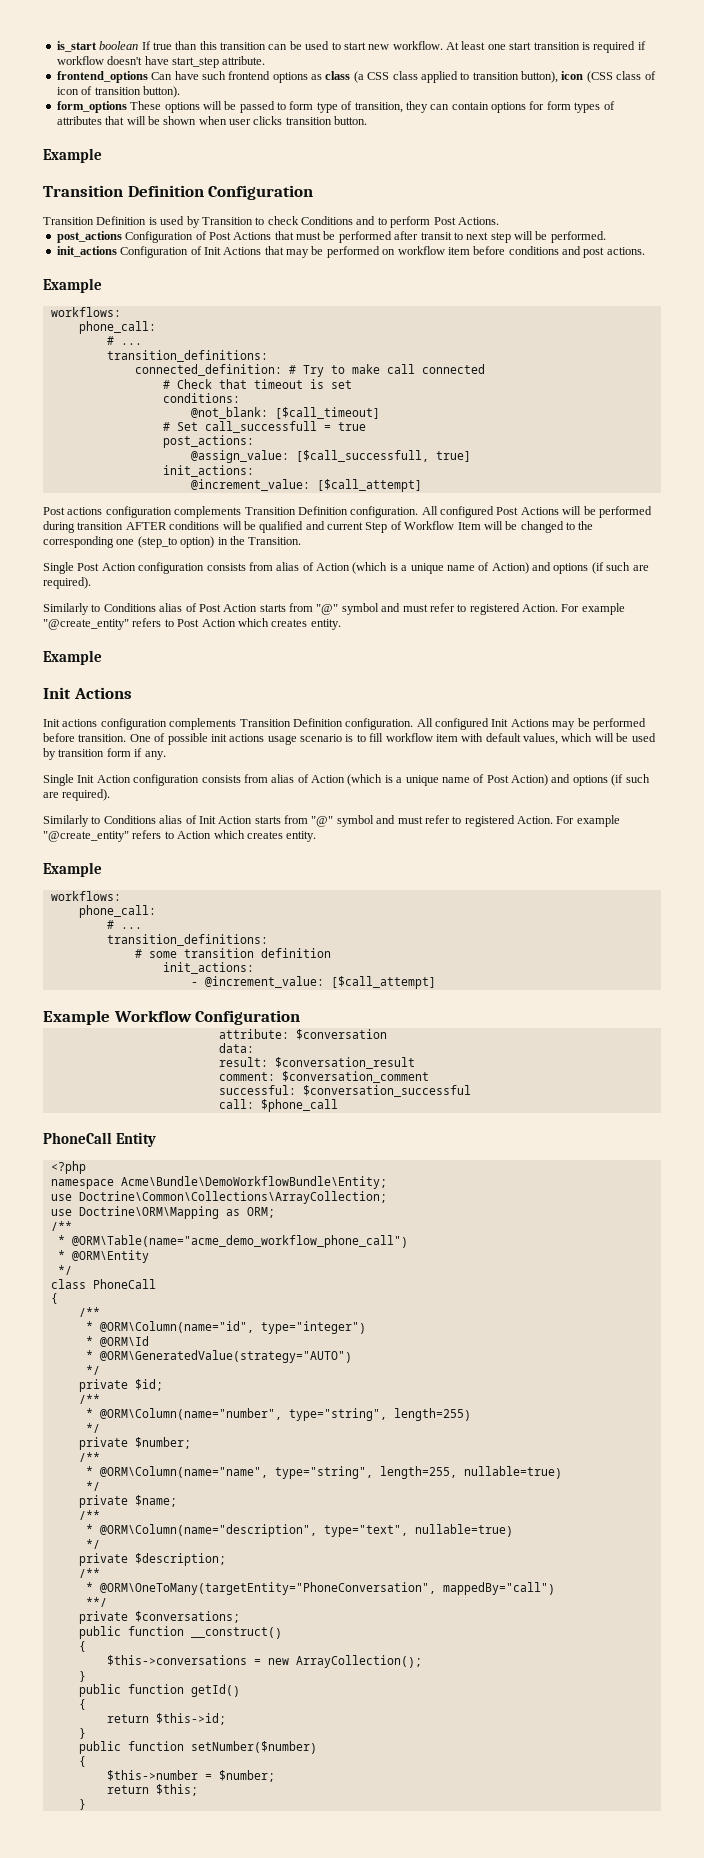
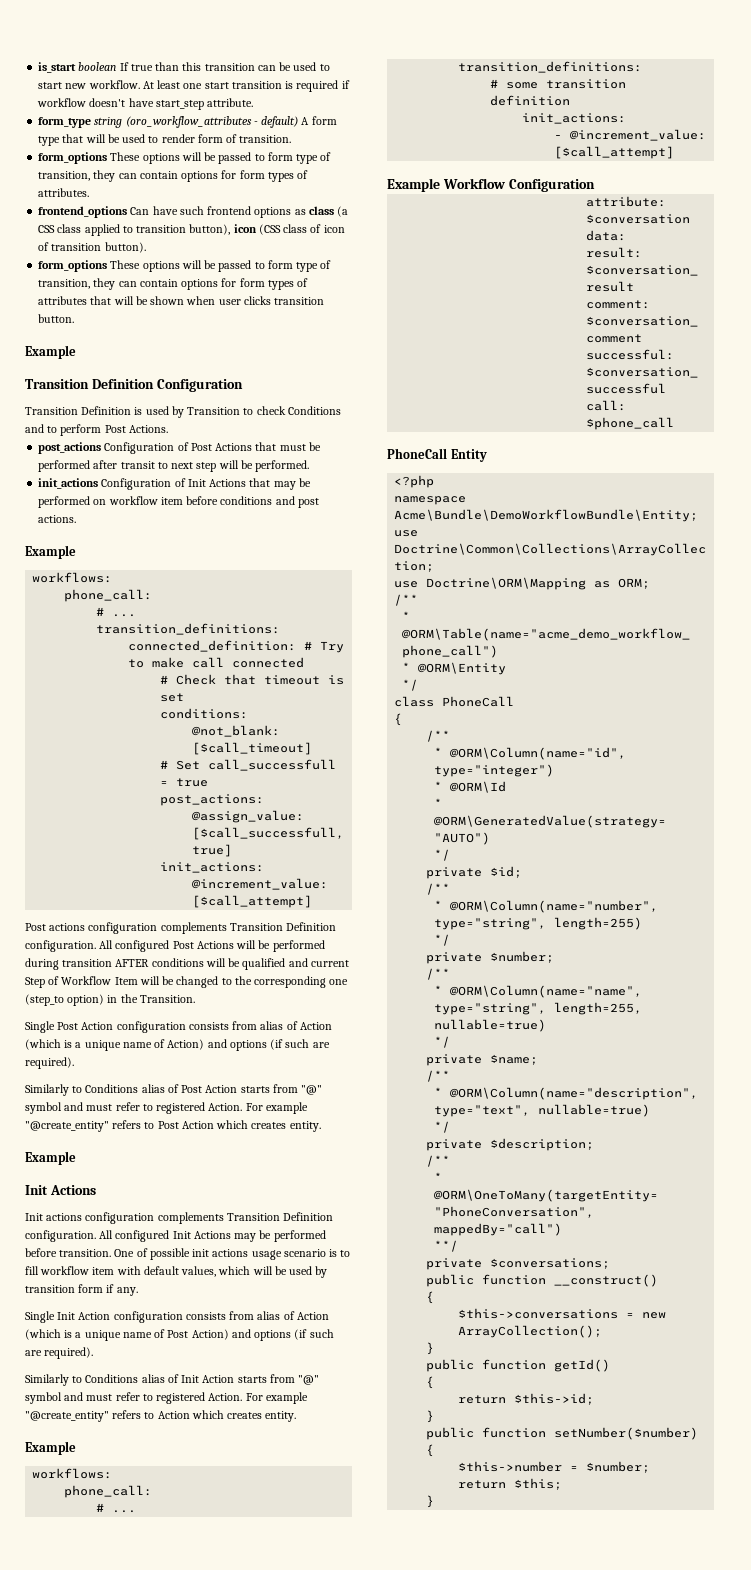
+ form_type string (oro_workflow_attributes - default) A form type that will be used to render form of transition.
+ form_options These options will be passed to form type of transition, they can contain options for form types of attributes.

